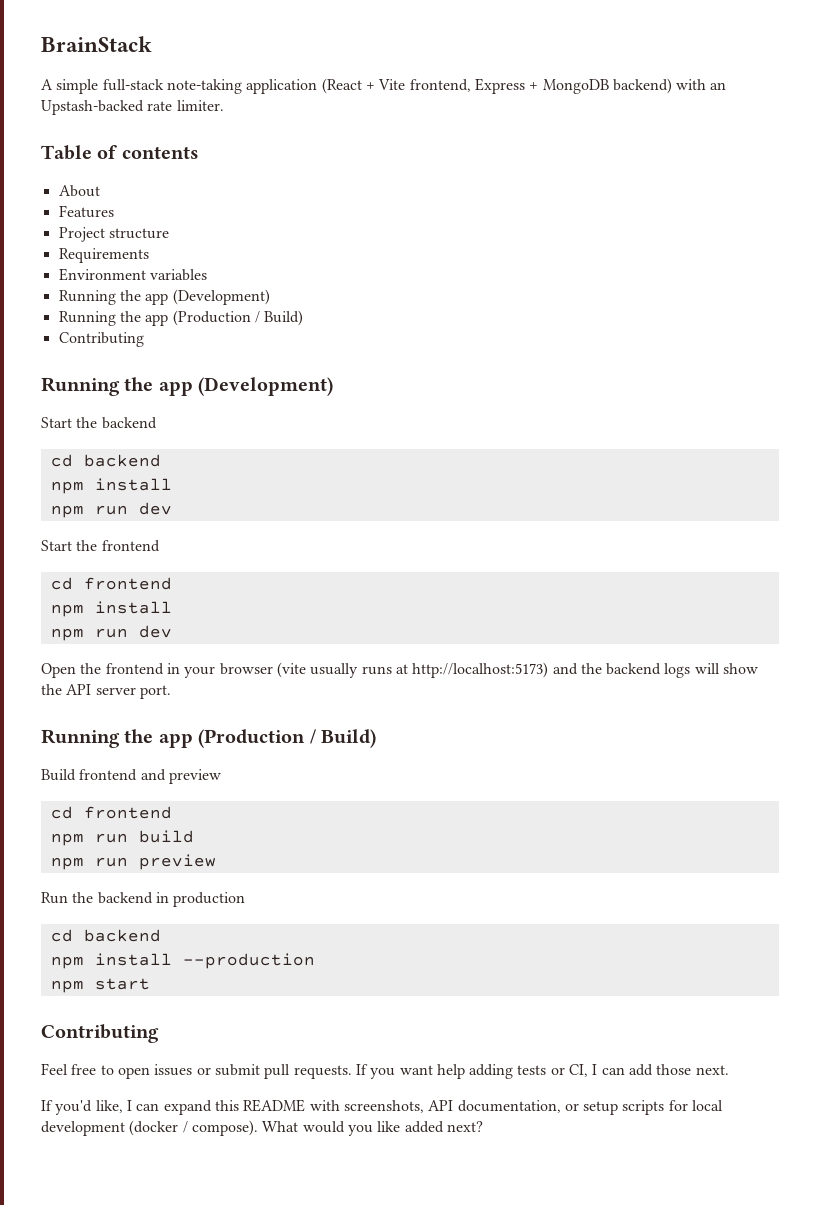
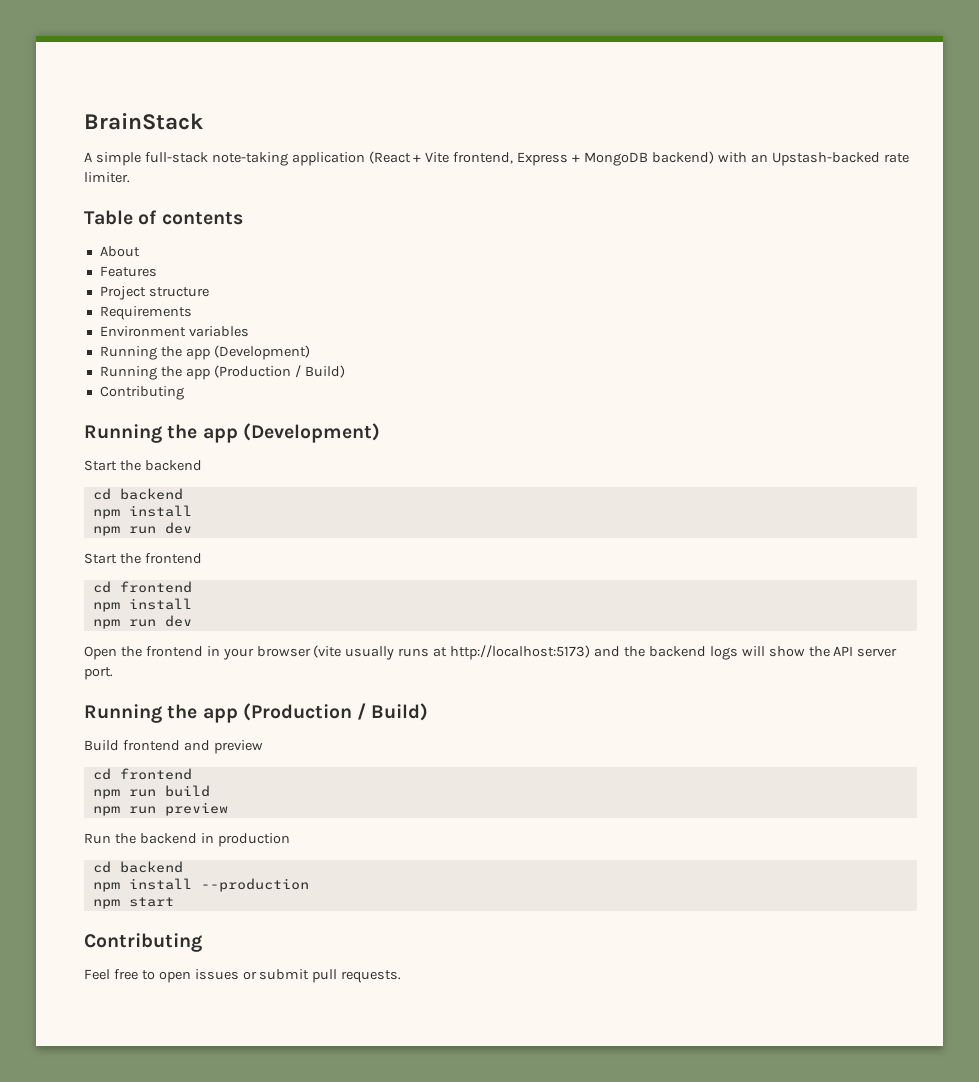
- If you want help adding tests or CI, I can add those next.
- If you'd like, I can expand this README with screenshots, API documentation, or setup scripts for local development (docker / compose). What would you like added next?

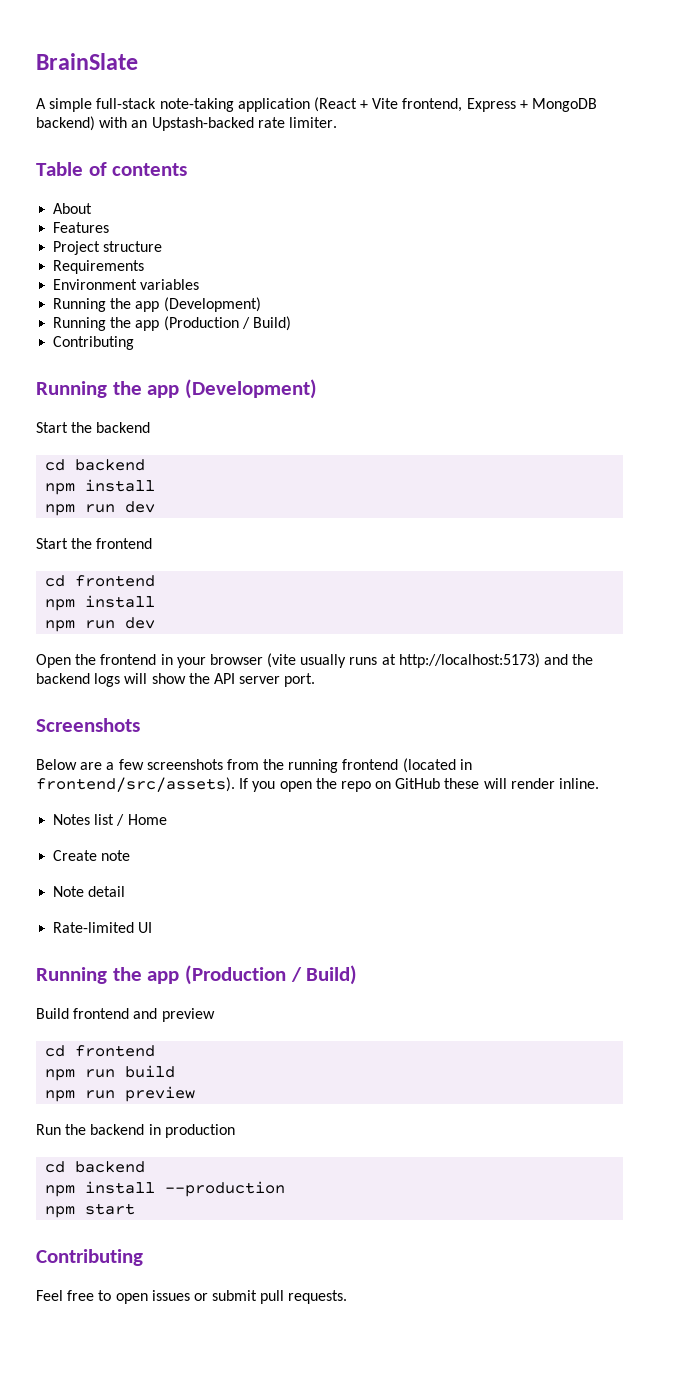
- BrainStack
+ BrainSlate
+ Screenshots
+ Below are a few screenshots from the running frontend (located in frontend/src/assets). If you open the repo on GitHub these will render inline.
+ Notes list / Home
+ Create note
+ Note detail
+ Rate-limited UI

